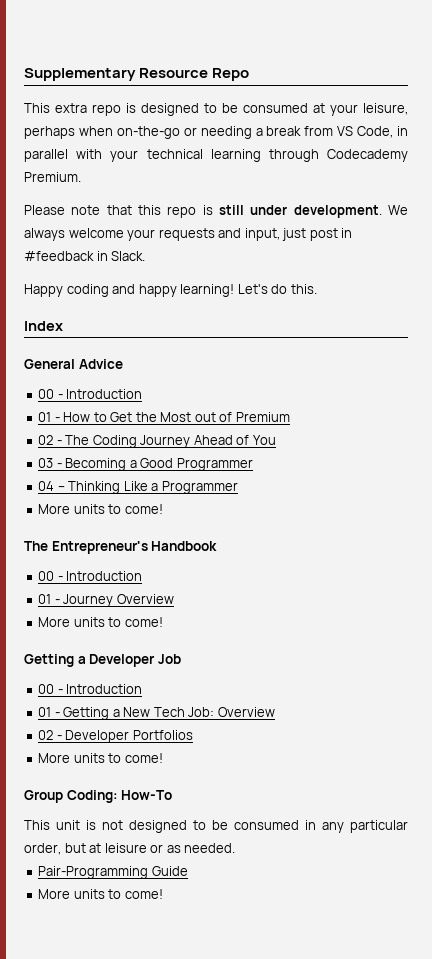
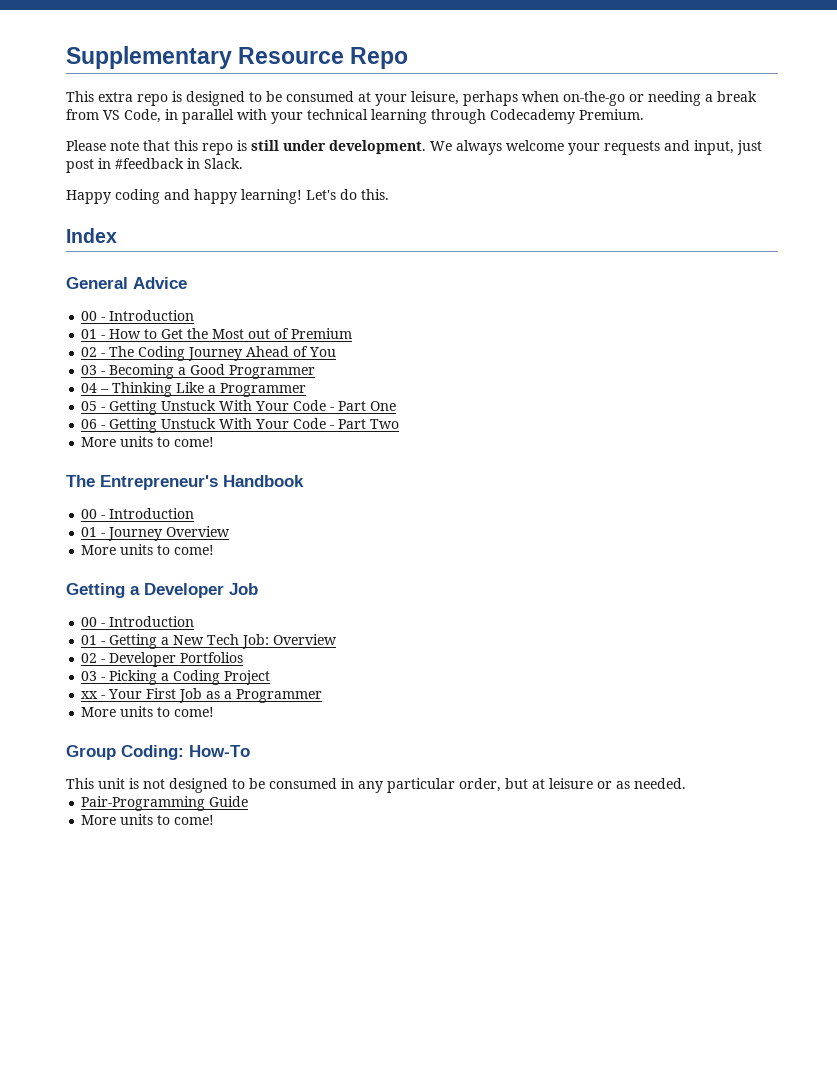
+ 05 - Getting Unstuck With Your Code - Part One
+ 06 - Getting Unstuck With Your Code - Part Two
+ 03 - Picking a Coding Project
+ xx - Your First Job as a Programmer

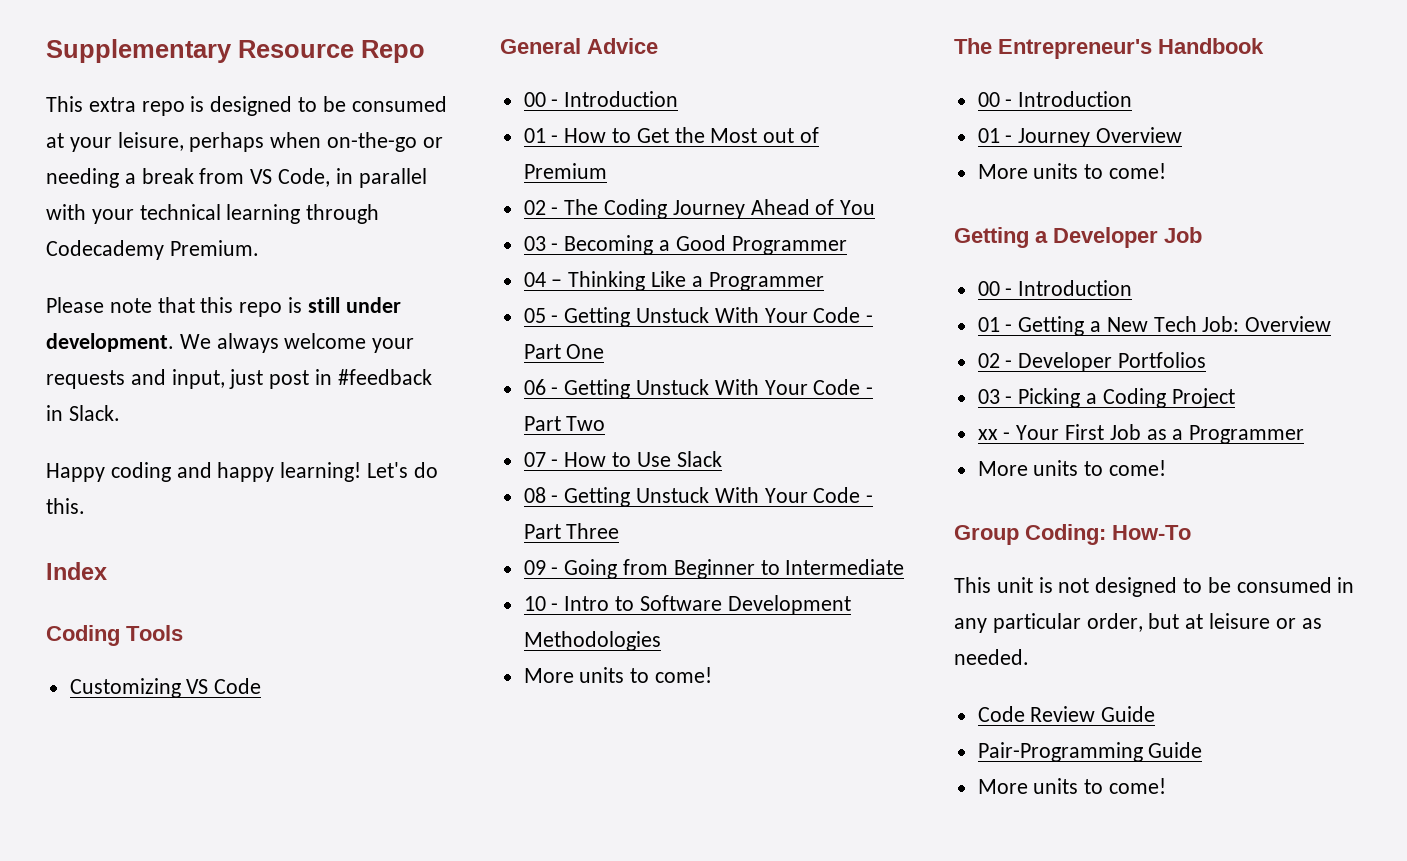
+ Coding Tools
+ Customizing VS Code
+ 07 - How to Use Slack
+ 08 - Getting Unstuck With Your Code - Part Three
+ 09 - Going from Beginner to Intermediate
+ 10 - Intro to Software Development Methodologies
+ Code Review Guide

